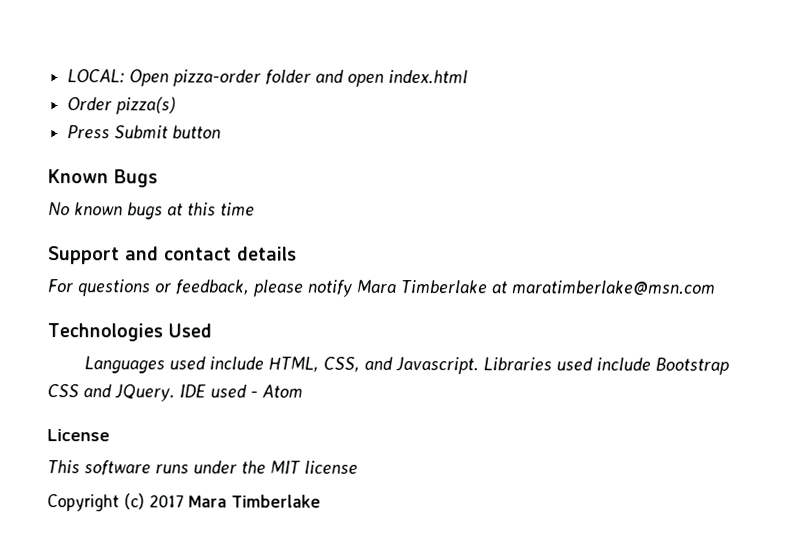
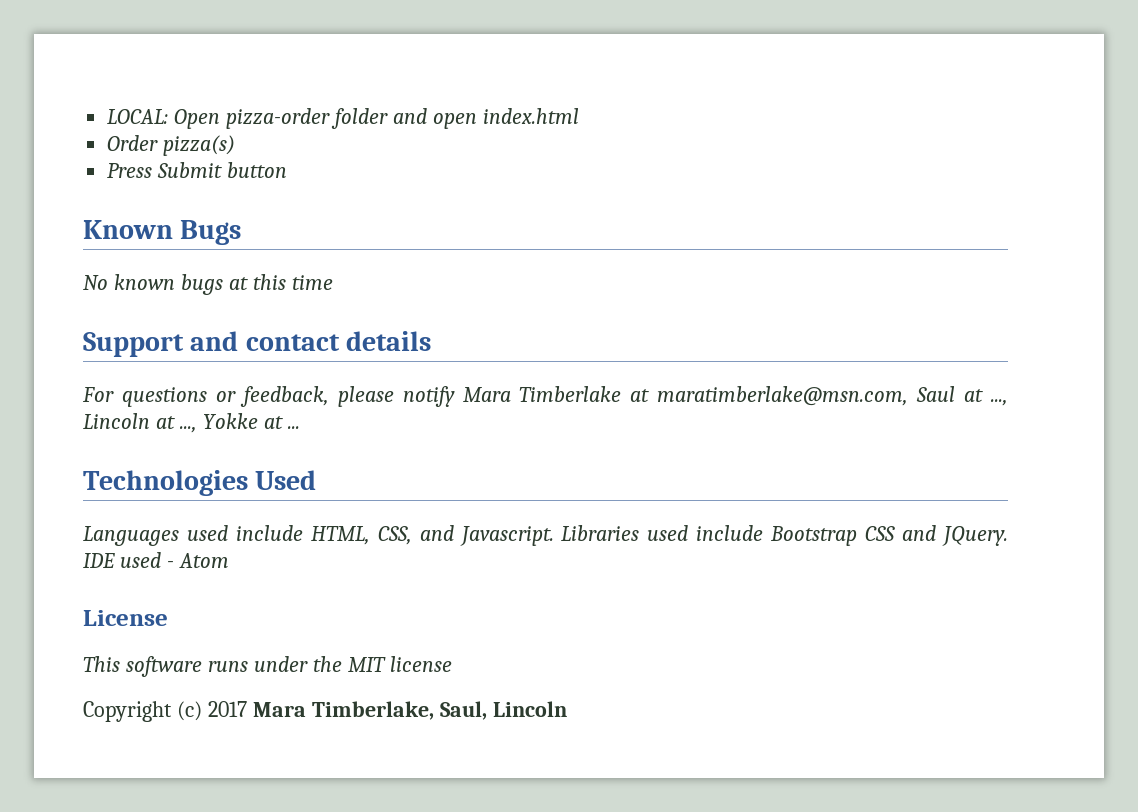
- For questions or feedback, please notify Mara Timberlake at maratimberlake@msn.com
+ For questions or feedback, please notify Mara Timberlake at maratimberlake@msn.com, Saul at ..., Lincoln at ..., Yokke at ...
- Copyright (c) 2017 Mara Timberlake
+ Copyright (c) 2017 Mara Timberlake, Saul, Lincoln

